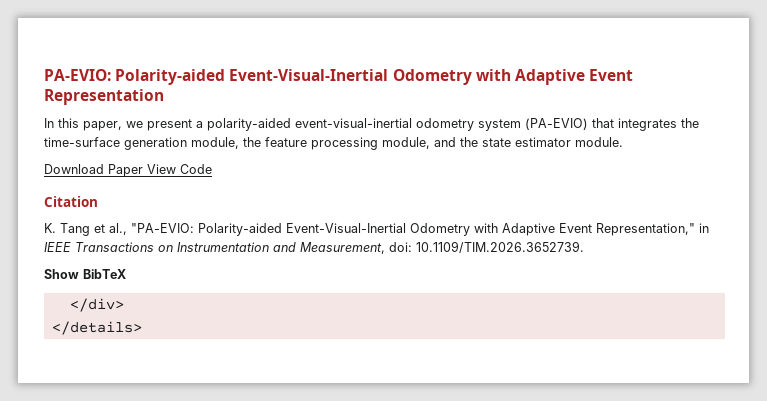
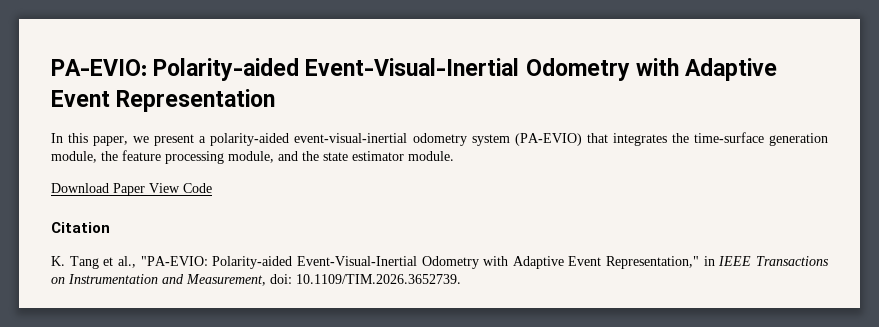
- Show BibTeX
- </div>
- </details>

